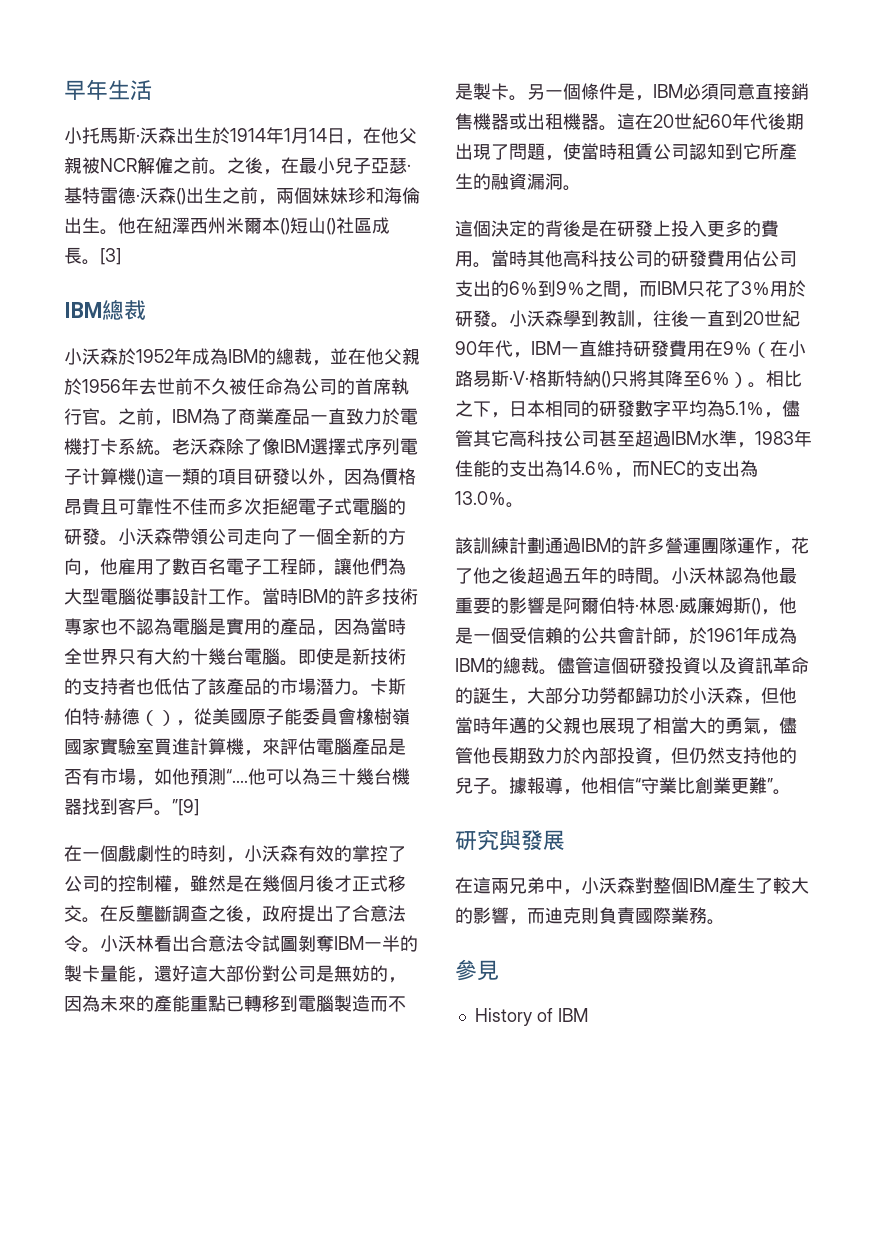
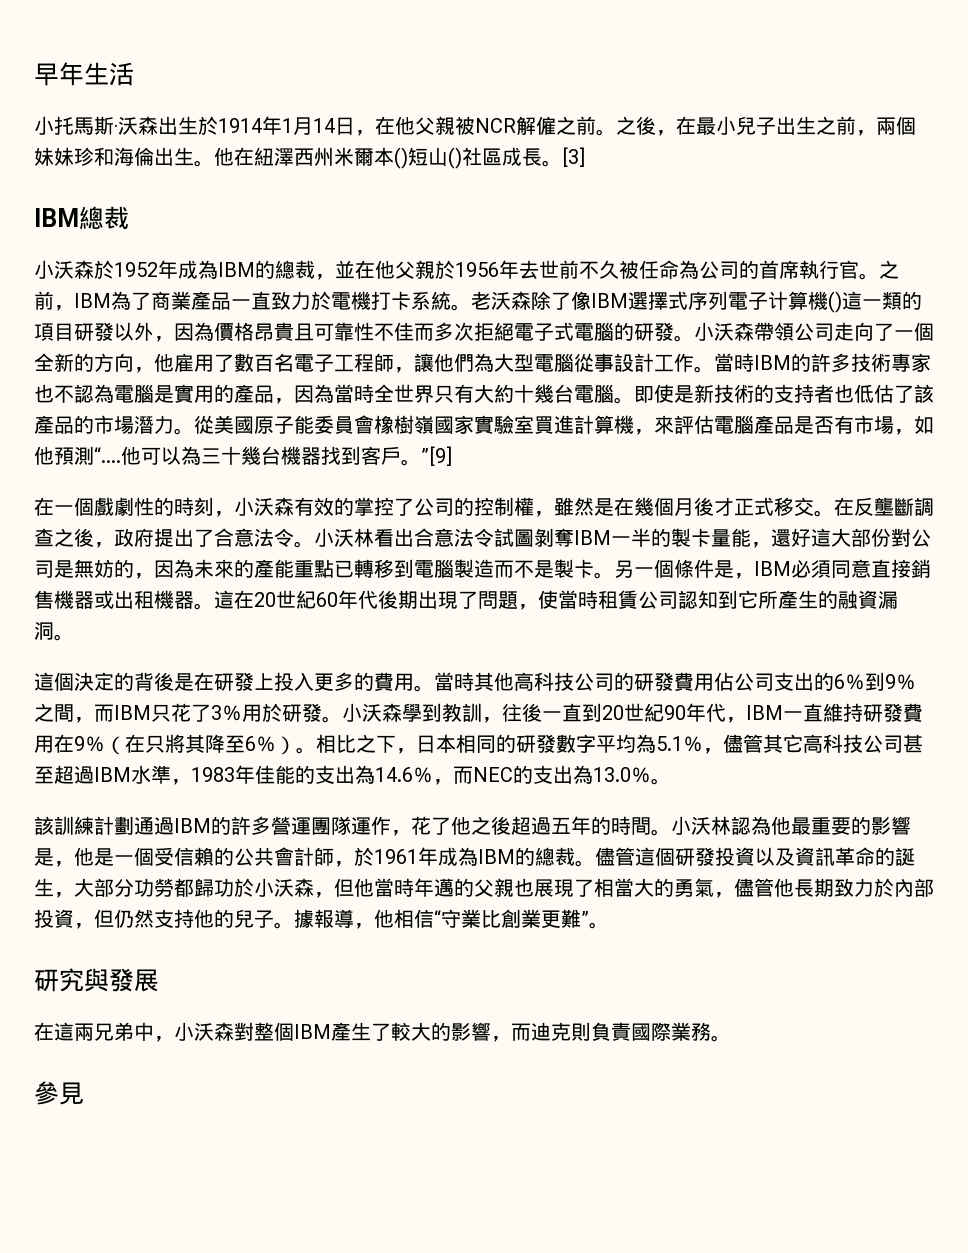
- 之後，在最小兒子亞瑟·基特雷德·沃森()出生之前，兩個妹妹珍和海倫出生。
+ 之後，在最小兒子出生之前，兩個妹妹珍和海倫出生。
- 卡斯伯特·赫德（），從美國原子能委員會橡樹嶺國家實驗室買進計算機，來評估電腦產品是否有市場，如他預測“....
+ 從美國原子能委員會橡樹嶺國家實驗室買進計算機，來評估電腦產品是否有市場，如他預測“....
- 小沃森學到教訓，往後一直到20世紀90年代，IBM一直維持研發費用在9％（在小路易斯·V·格斯特納()只將其降至6％）。
+ 小沃森學到教訓，往後一直到20世紀90年代，IBM一直維持研發費用在9％（在只將其降至6％）。
- 小沃林認為他最重要的影響是阿爾伯特·林恩·威廉姆斯()，他是一個受信賴的公共會計師，於1961年成為IBM的總裁。
+ 小沃林認為他最重要的影響是，他是一個受信賴的公共會計師，於1961年成為IBM的總裁。
- History of IBM

